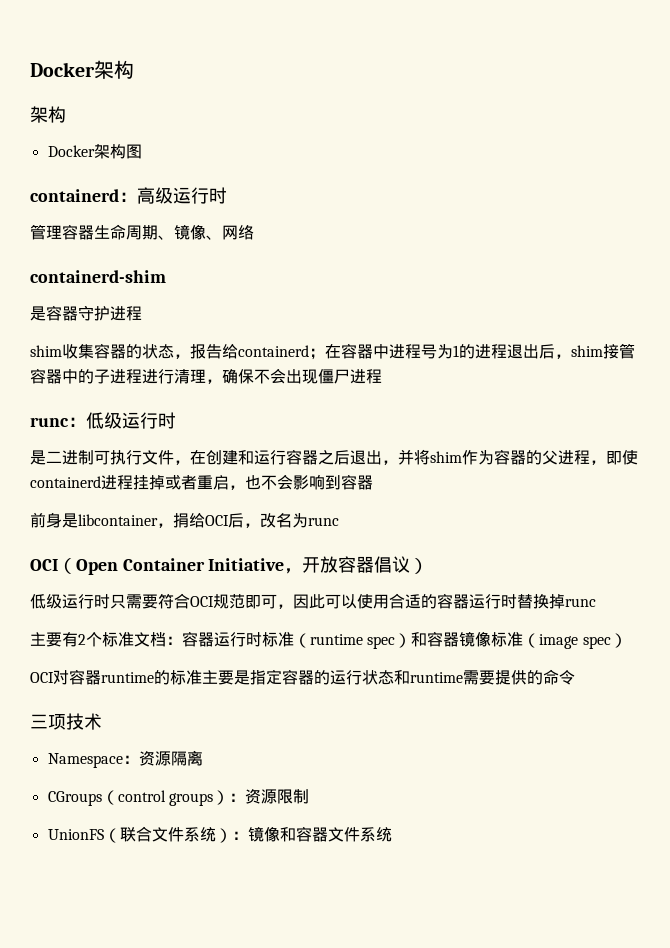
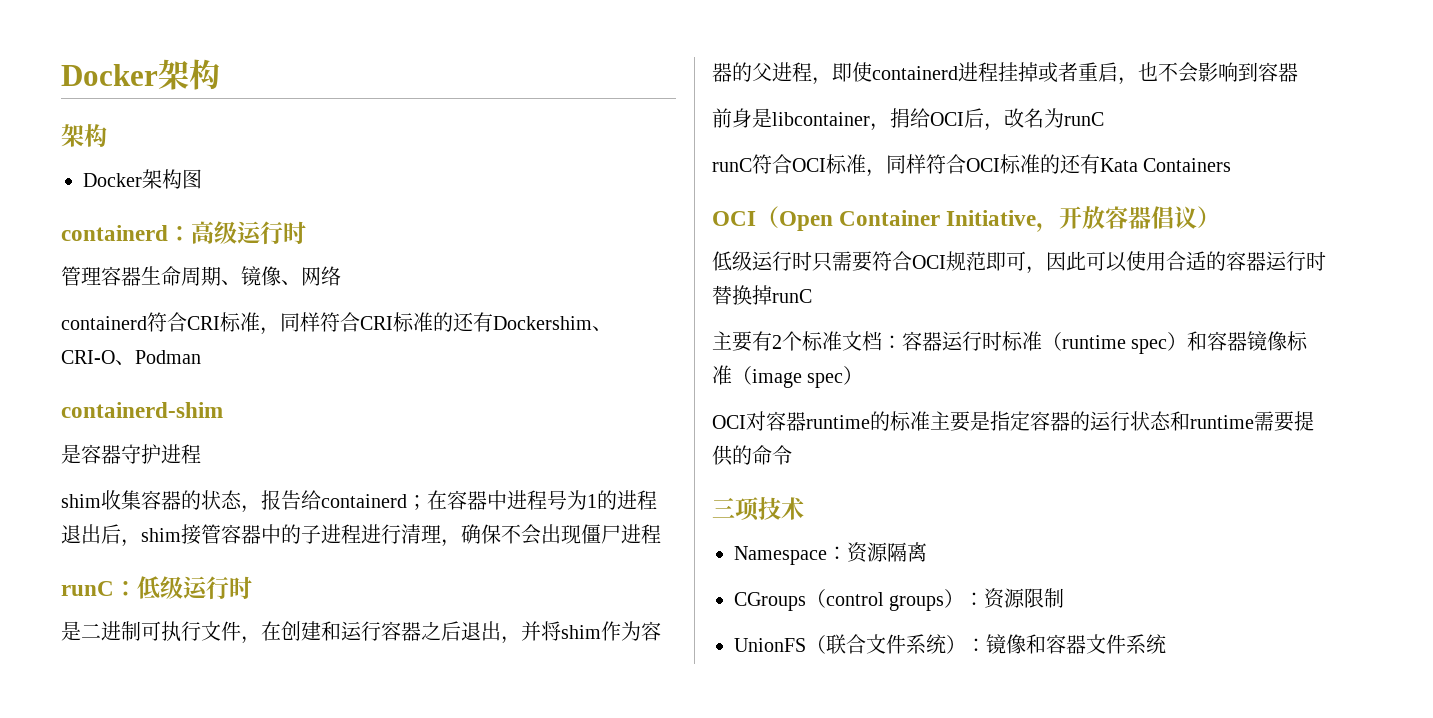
+ containerd符合CRI标准，同样符合CRI标准的还有Dockershim、CRI-O、Podman
- runc：低级运行时
+ runC：低级运行时
- 前身是libcontainer，捐给OCI后，改名为runc
+ 前身是libcontainer，捐给OCI后，改名为runC
+ runC符合OCI标准，同样符合OCI标准的还有Kata Containers
- 低级运行时只需要符合OCI规范即可，因此可以使用合适的容器运行时替换掉runc
+ 低级运行时只需要符合OCI规范即可，因此可以使用合适的容器运行时替换掉runC

